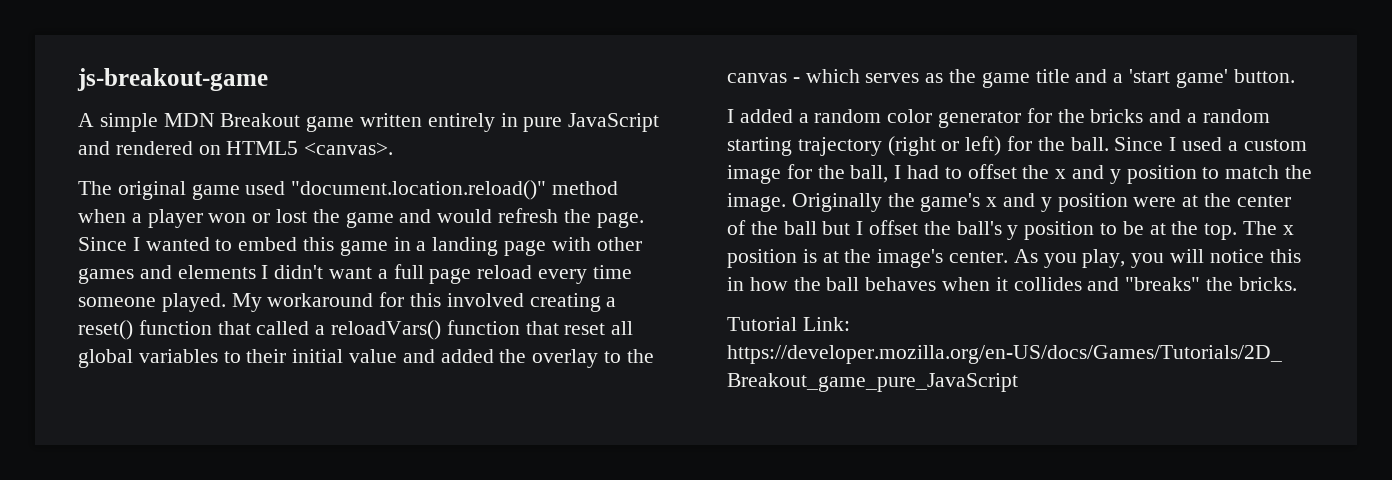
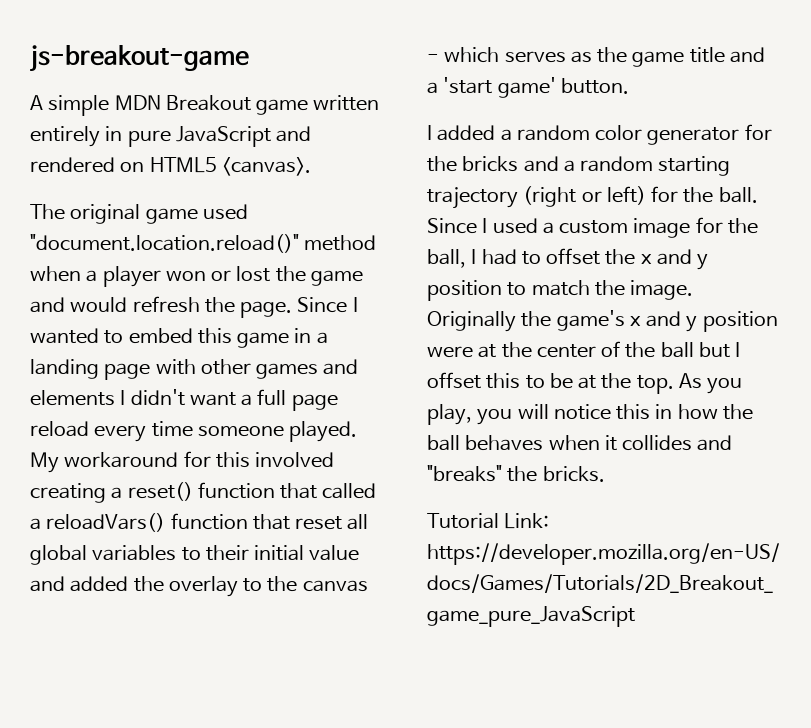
- Originally the game's x and y position were at the center of the ball but I offset the ball's y position to be at the top.
+ Originally the game's x and y position were at the center of the ball but I offset this to be at the top.
- The x position is at the image's center.

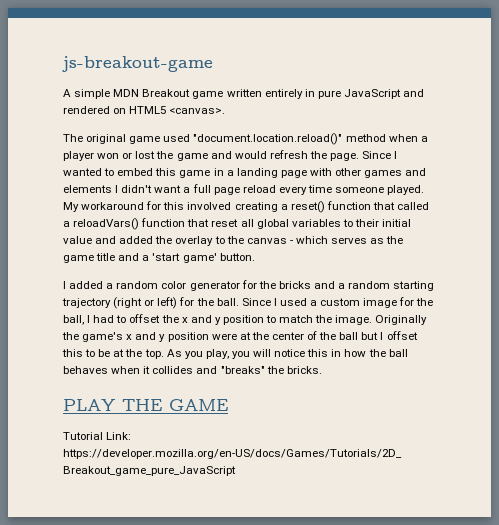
+ PLAY THE GAME

